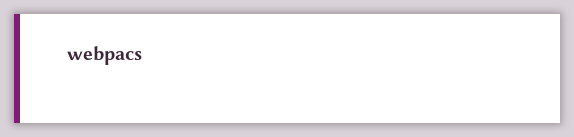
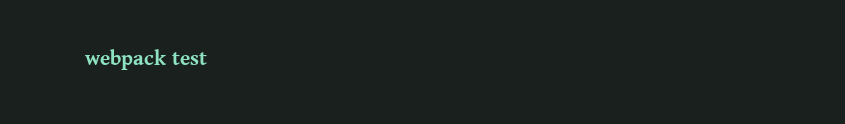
- webpacs
+ webpack test

